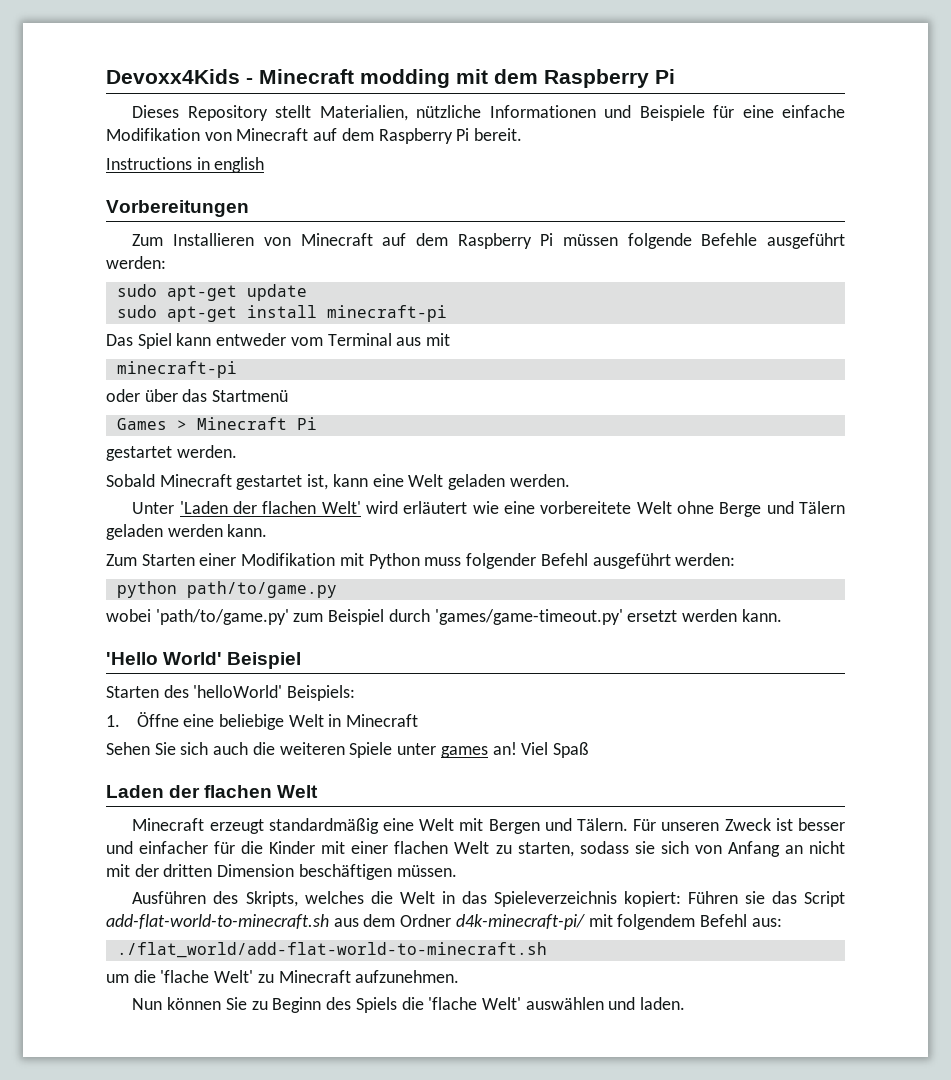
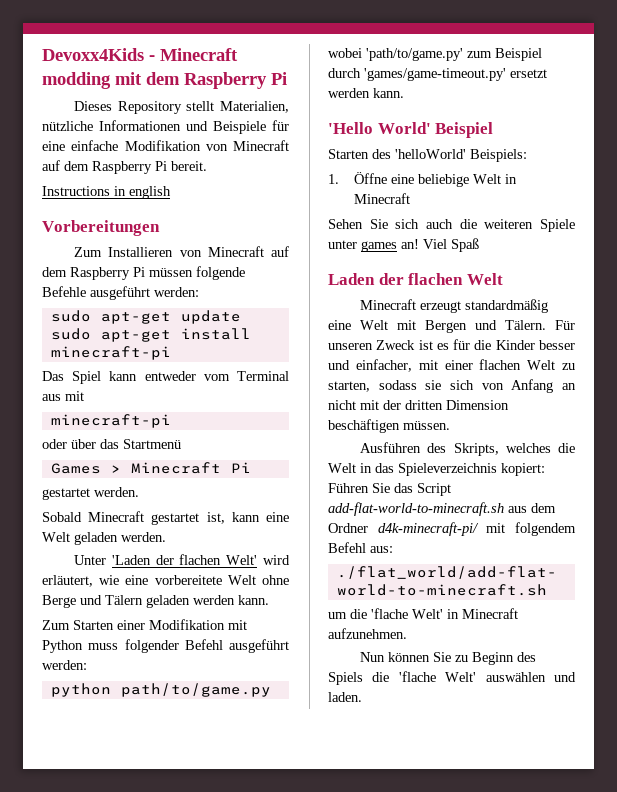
- Unter 'Laden der flachen Welt' wird erläutert wie eine vorbereitete Welt ohne Berge und Tälern geladen werden kann.
+ Unter 'Laden der flachen Welt' wird erläutert, wie eine vorbereitete Welt ohne Berge und Tälern geladen werden kann.
- Für unseren Zweck ist besser und einfacher für die Kinder mit einer flachen Welt zu starten, sodass sie sich von Anfang an nicht mit der dritten Dimension beschäftigen müssen.
+ Für unseren Zweck ist es für die Kinder besser und einfacher, mit einer flachen Welt zu starten, sodass sie sich von Anfang an nicht mit der dritten Dimension beschäftigen müssen.
- Ausführen des Skripts, welches die Welt in das Spieleverzeichnis kopiert: Führen sie das Script add-flat-world-to-minecraft.sh aus dem Ordner d4k-minecraft-pi/ mit folgendem Befehl aus:
+ Ausführen des Skripts, welches die Welt in das Spieleverzeichnis kopiert: Führen Sie das Script add-flat-world-to-minecraft.sh aus dem Ordner d4k-minecraft-pi/ mit folgendem Befehl aus:
- um die 'flache Welt' zu Minecraft aufzunehmen.
+ um die 'flache Welt' in Minecraft aufzunehmen.

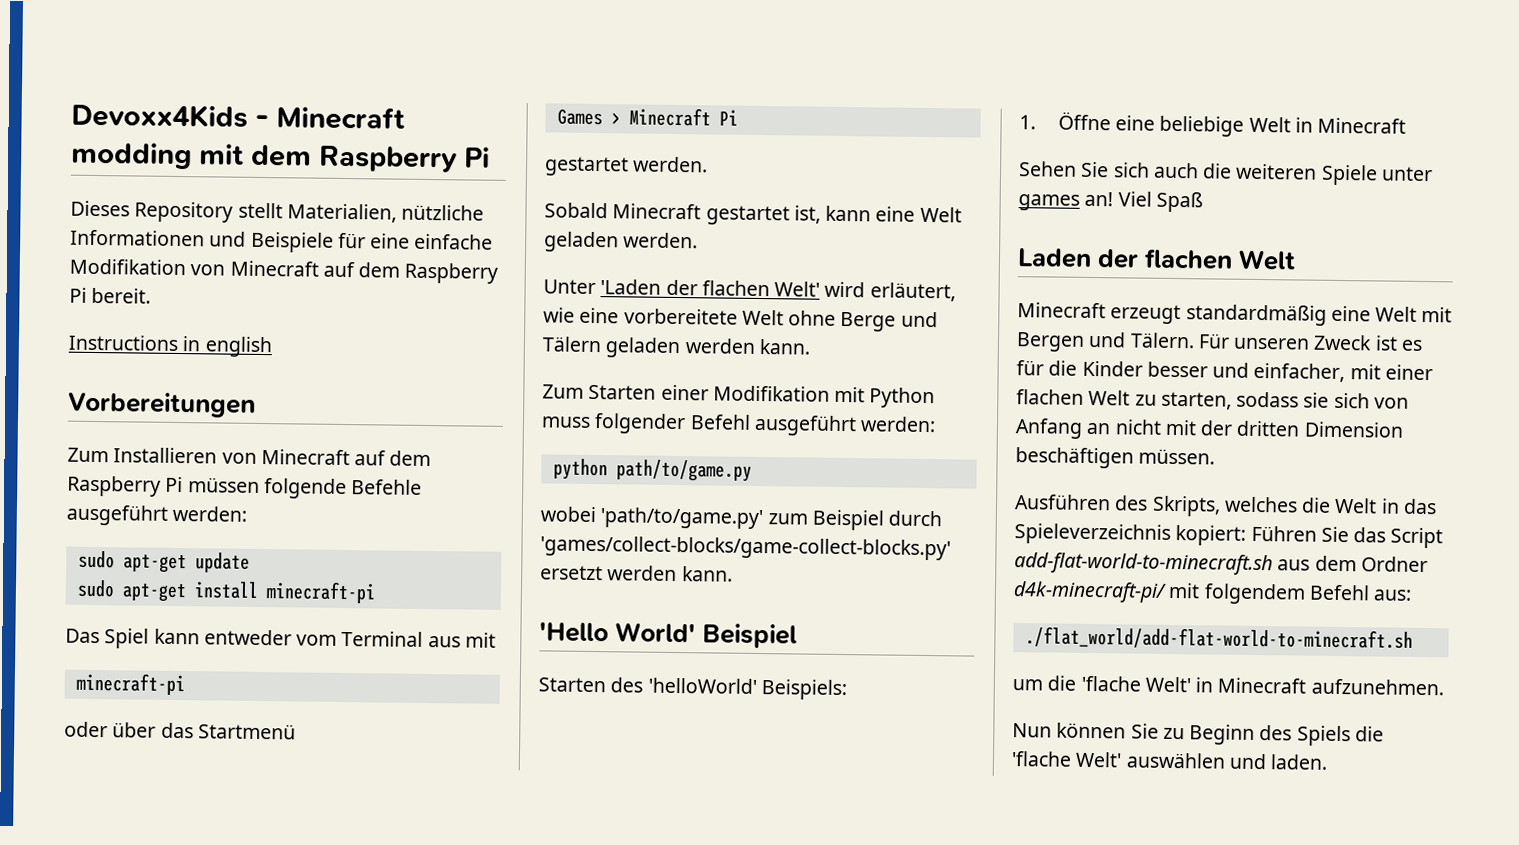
- wobei 'path/to/game.py' zum Beispiel durch 'games/game-timeout.py' ersetzt werden kann.
+ wobei 'path/to/game.py' zum Beispiel durch 'games/collect-blocks/game-collect-blocks.py' ersetzt werden kann.

